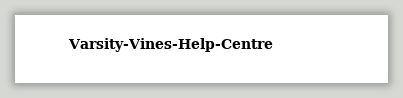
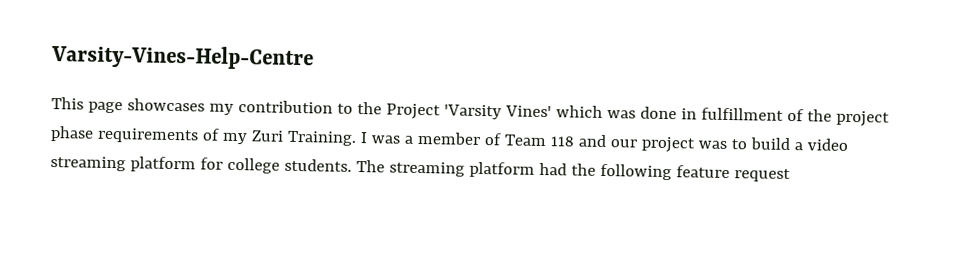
+ This page showcases my contribution to the Project 'Varsity Vines' which was done in fulfillment of the project phase requirements of my Zuri Training. I was a member of Team 118 and our project was to build a video streaming platform for college students. The streaming platform had the following feature request

